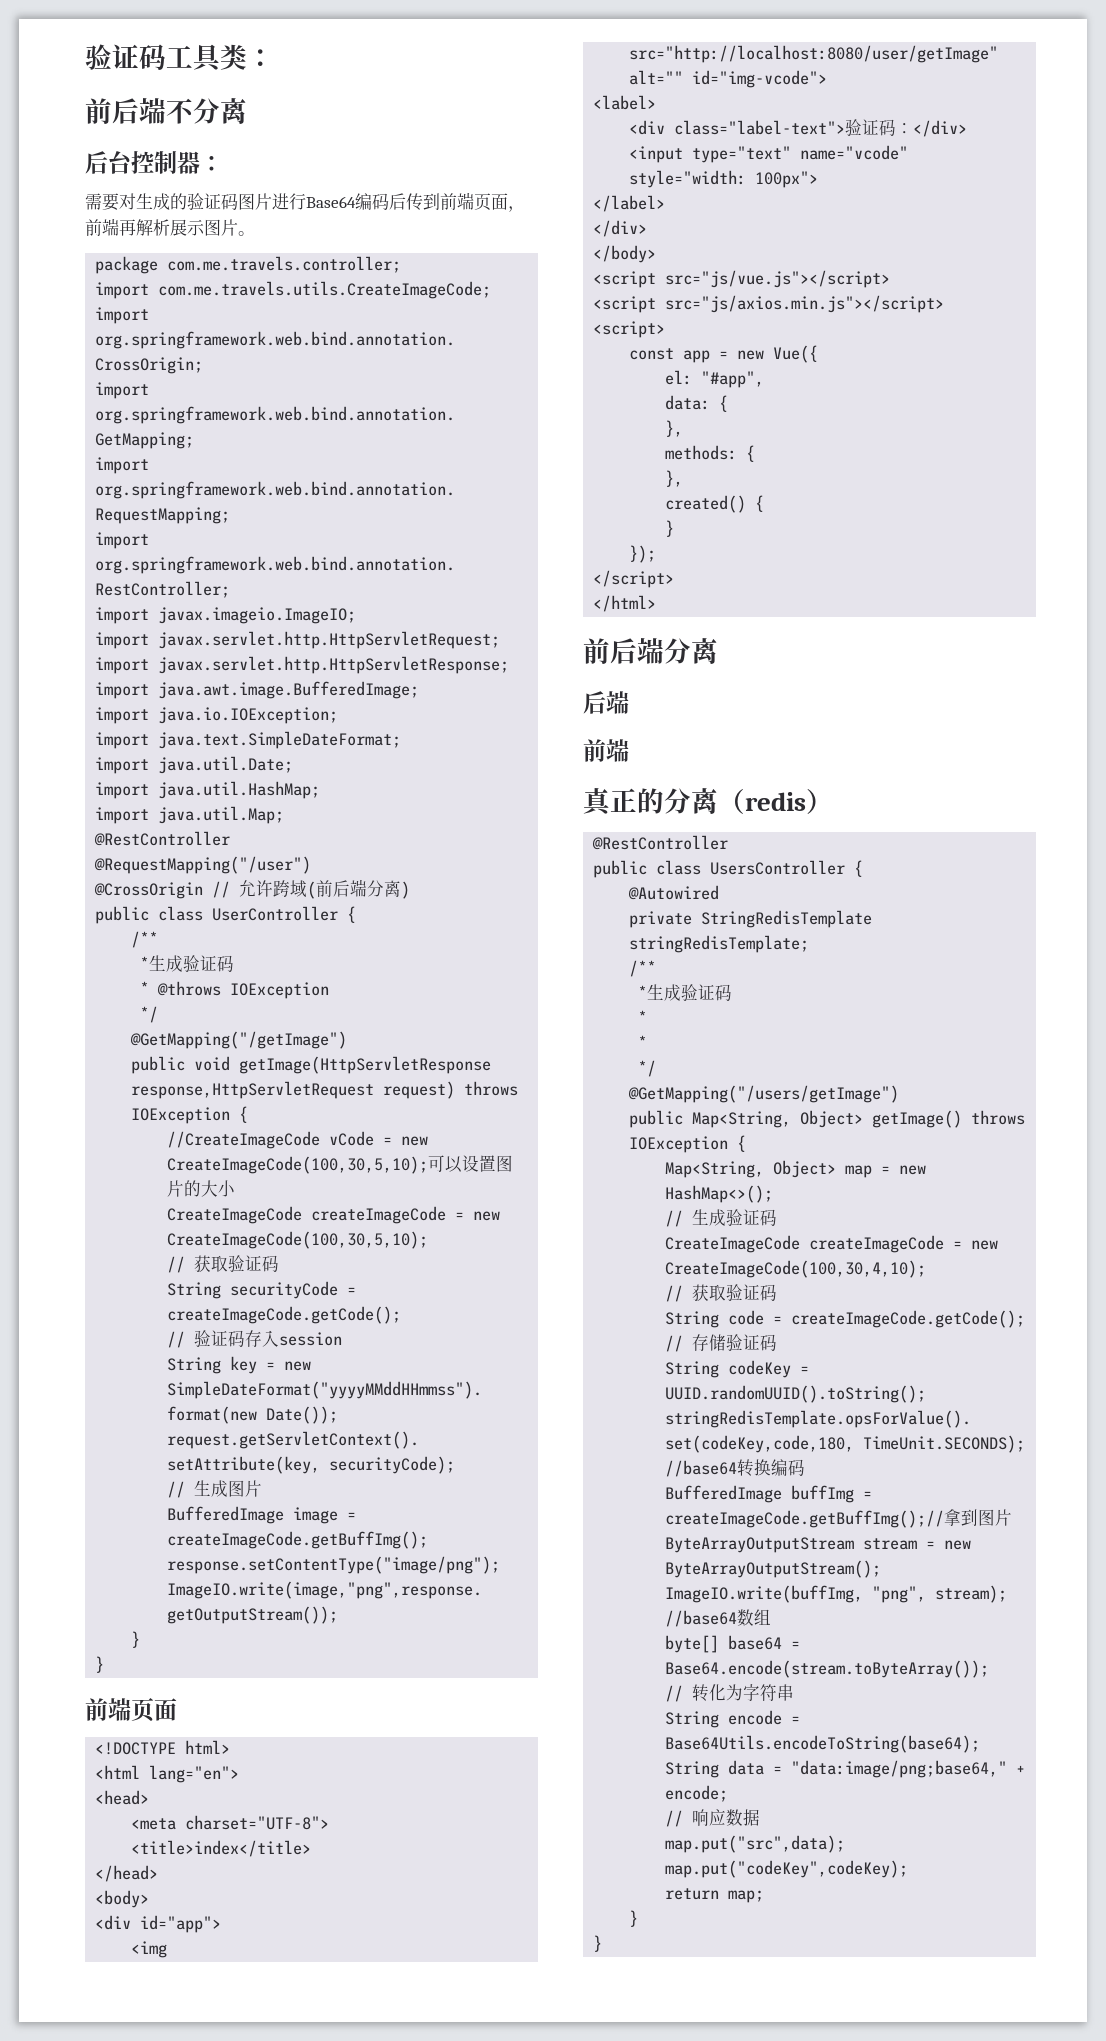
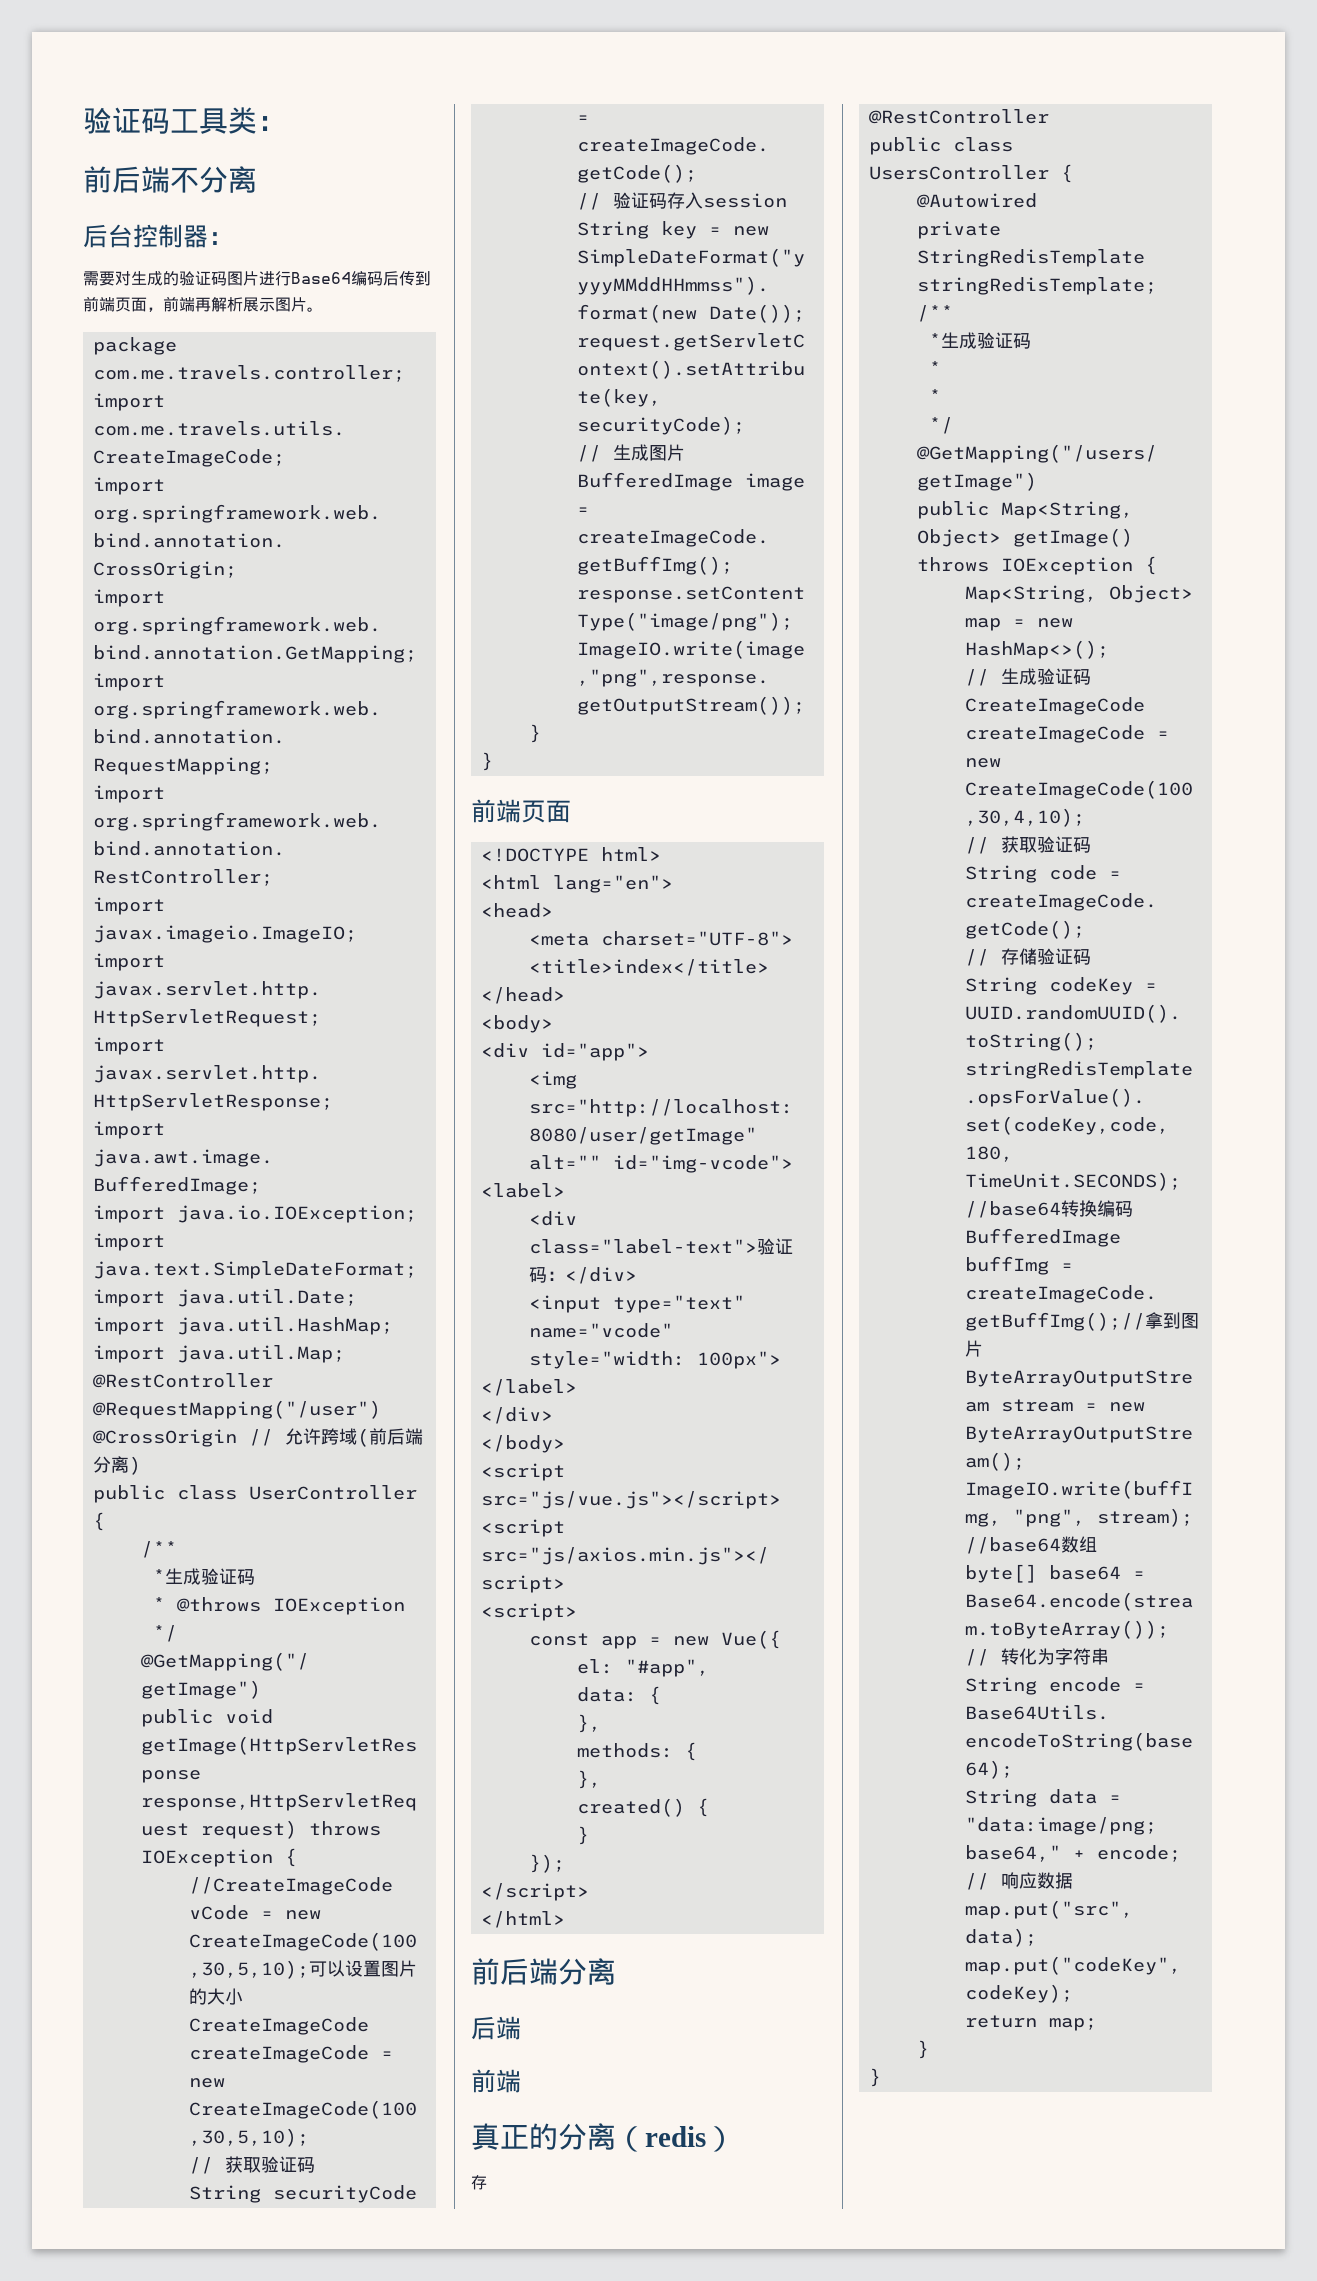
  真正的分离（redis）
+ 存

